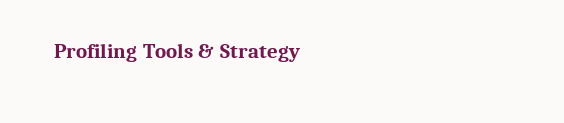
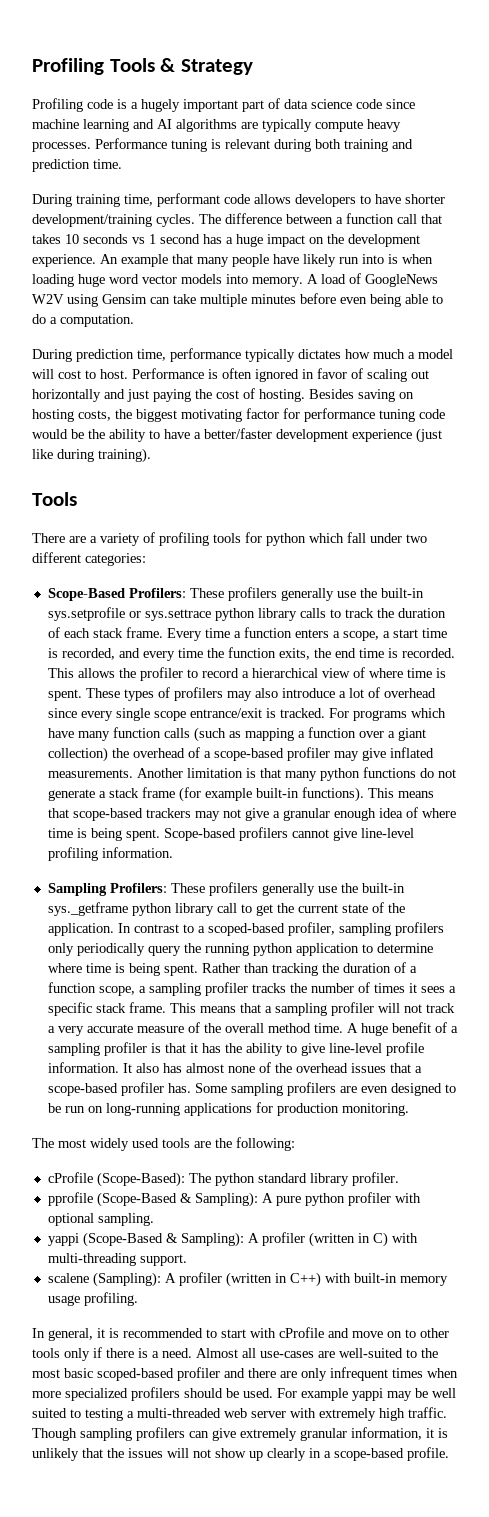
+ Profiling code is a hugely important part of data science code since machine learning and AI algorithms are typically compute heavy processes. Performance tuning is relevant during both training and prediction time.
+ During training time, performant code allows developers to have shorter development/training cycles. The difference between a function call that takes 10 seconds vs 1 second has a huge impact on the development experience. An example that many people have likely run into is when loading huge word vector models into memory. A load of GoogleNews W2V using Gensim can take multiple minutes before even being able to do a computation.
+ During prediction time, performance typically dictates how much a model will cost to host. Performance is often ignored in favor of scaling out horizontally and just paying the cost of hosting. Besides saving on hosting costs, the biggest motivating factor for performance tuning code would be the ability to have a better/faster development experience (just like during training).
+ Tools
+ There are a variety of profiling tools for python which fall under two different categories:
+ Scope-Based Profilers: These profilers generally use the built-in sys.setprofile or sys.settrace python library calls to track the duration of each stack frame. Every time a function enters a scope, a start time is recorded, and every time the function exits, the end time is recorded. This allows the profiler to record a hierarchical view of where time is spent. These types of profilers may also introduce a lot of overhead since every single scope entrance/exit is tracked. For programs which have many function calls (such as mapping a function over a giant collection) the overhead of a scope-based profiler may give inflated measurements. Another limitation is that many python functions do not generate a stack frame (for example built-in functions). This means that scope-based trackers may not give a granular enough idea of where time is being spent. Scope-based profilers cannot give line-level profiling information.
+ Sampling Profilers: These profilers generally use the built-in sys._getframe python library call to get the current state of the application. In contrast to a scoped-based profiler, sampling profilers only periodically query the running python application to determine where time is being spent. Rather than tracking the duration of a function scope, a sampling profiler tracks the number of times it sees a specific stack frame. This means that a sampling profiler will not track a very accurate measure of the overall method time. A huge benefit of a sampling profiler is that it has the ability to give line-level profile information. It also has almost none of the overhead issues that a scope-based profiler has. Some sampling profilers are even designed to be run on long-running applications for production monitoring.
+ The most widely used tools are the following:
+ cProfile (Scope-Based): The python standard library profiler.
+ pprofile (Scope-Based & Sampling): A pure python profiler with optional sampling.
+ yappi (Scope-Based & Sampling): A profiler (written in C) with multi-threading support.
+ scalene (Sampling): A profiler (written in C++) with built-in memory usage profiling.
+ In general, it is recommended to start with cProfile and move on to other tools only if there is a need. Almost all use-cases are well-suited to the most basic scoped-based profiler and there are only infrequent times when more specialized profilers should be used. For example yappi may be well suited to testing a multi-threaded web server with extremely high traffic. Though sampling profilers can give extremely granular information, it is unlikely that the issues will not show up clearly in a scope-based profile.

